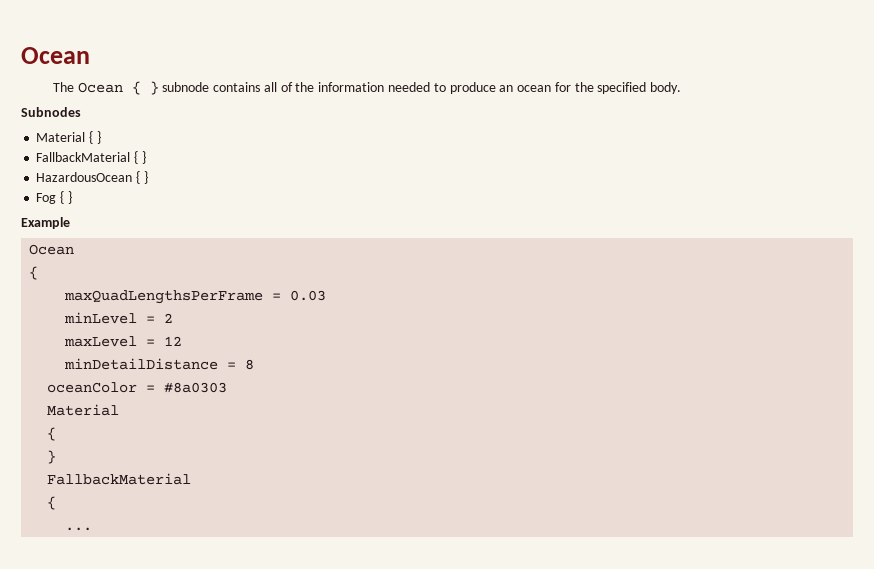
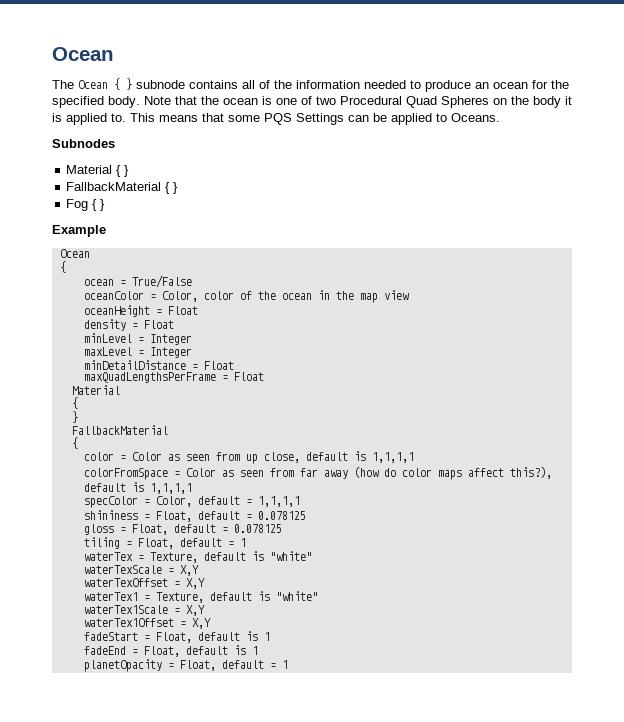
+ Note that the ocean is one of two Procedural Quad Spheres on the body it is applied to. This means that some PQS Settings can be applied to Oceans.
- HazardousOcean { }
- maxQuadLengthsPerFrame = 0.03
+ ocean = True/False
+ oceanColor = Color, color of the ocean in the map view
+ oceanHeight = Float
+ density = Float
- minLevel = 2
+ minLevel = Integer
- maxLevel = 12
+ maxLevel = Integer
- minDetailDistance = 8
- oceanColor = #8a0303
+ minDetailDistance = Float
+ maxQuadLengthsPerFrame = Float
- ...
+ color = Color as seen from up close, default is 1,1,1,1
+ colorFromSpace = Color as seen from far away (how do color maps affect this?), default is 1,1,1,1
+ specColor = Color, default = 1,1,1,1
+ shininess = Float, default = 0.078125
+ gloss = Float, default = 0.078125
+ tiling = Float, default = 1
+ waterTex = Texture, default is "white"
+ waterTexScale = X,Y
+ waterTexOffset = X,Y
+ waterTex1 = Texture, default is "white"
+ waterTex1Scale = X,Y
+ waterTex1Offset = X,Y
+ fadeStart = Float, default is 1
+ fadeEnd = Float, default is 1
+ planetOpacity = Float, default = 1

